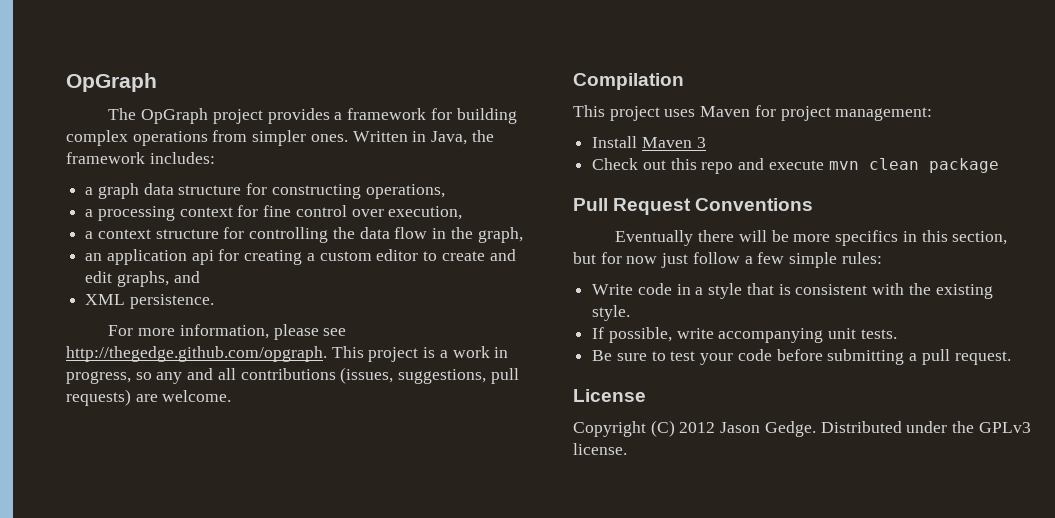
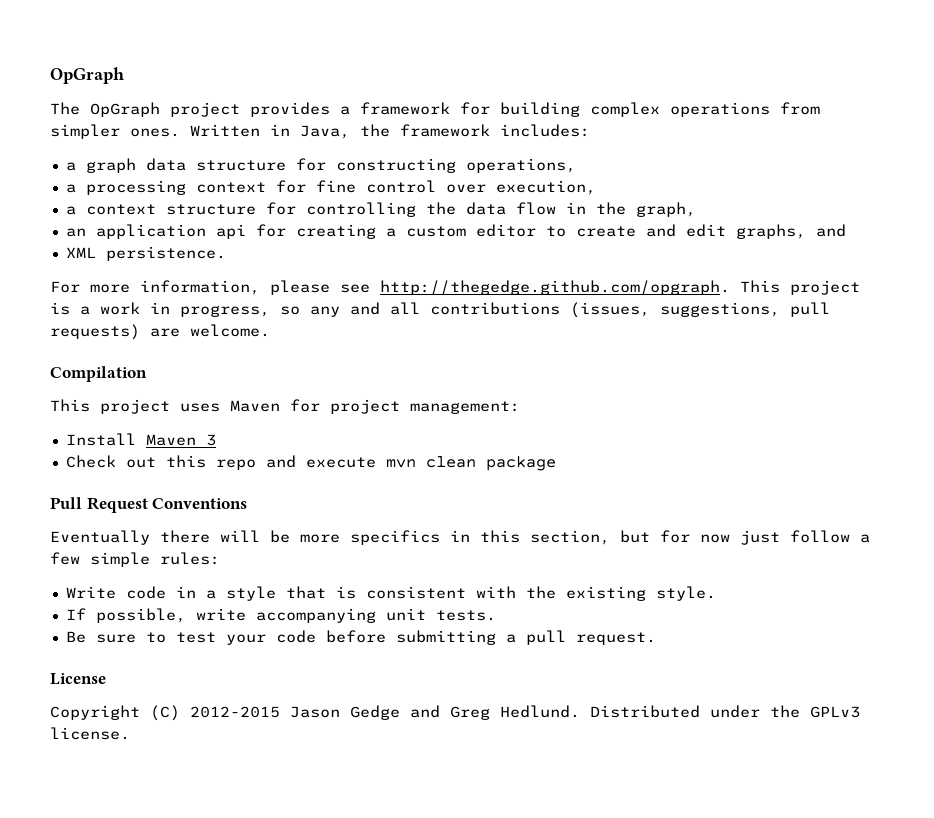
- Copyright (C) 2012 Jason Gedge.
+ Copyright (C) 2012-2015 Jason Gedge and Greg Hedlund.

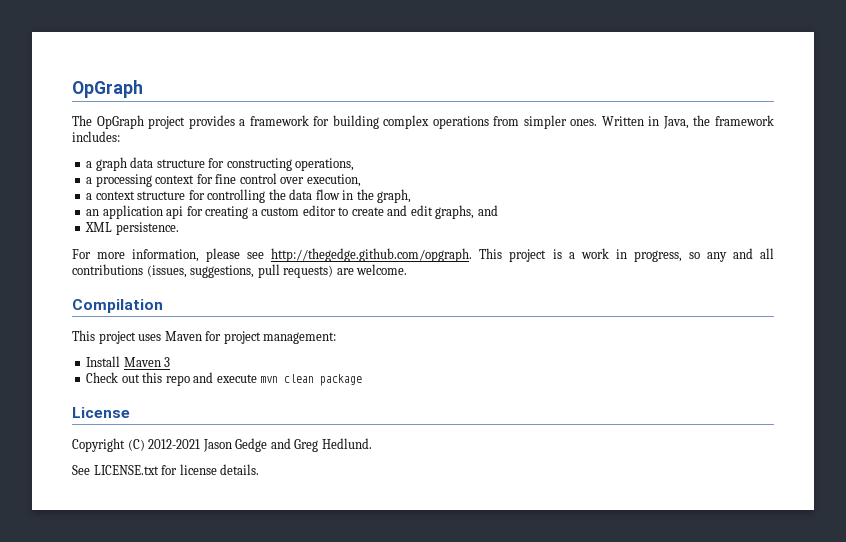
- Pull Request Conventions
- Eventually there will be more specifics in this section, but for now just follow a few simple rules:
- Write code in a style that is consistent with the existing style.
- If possible, write accompanying unit tests.
- Be sure to test your code before submitting a pull request.
- Copyright (C) 2012-2015 Jason Gedge and Greg Hedlund. Distributed under the GPLv3 license.
+ Copyright (C) 2012-2021 Jason Gedge and Greg Hedlund.
+ See LICENSE.txt for license details.

